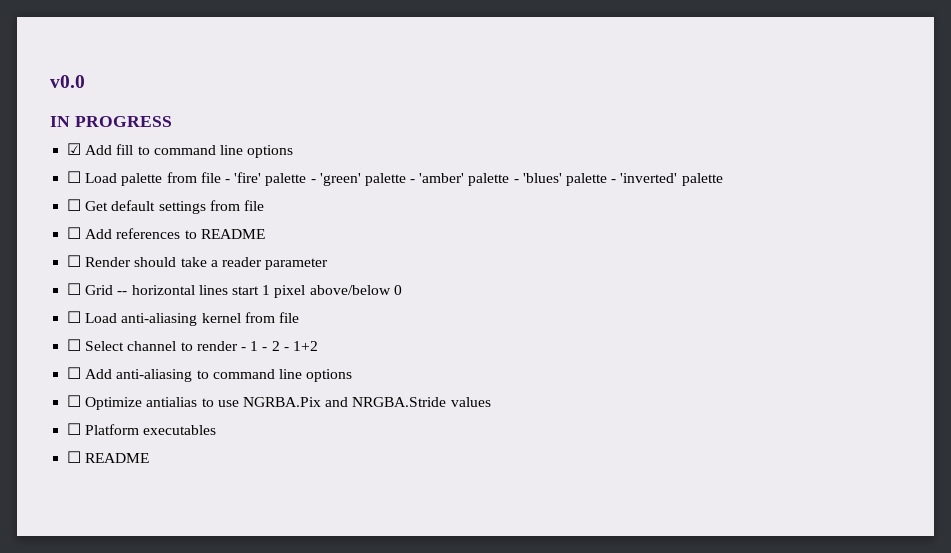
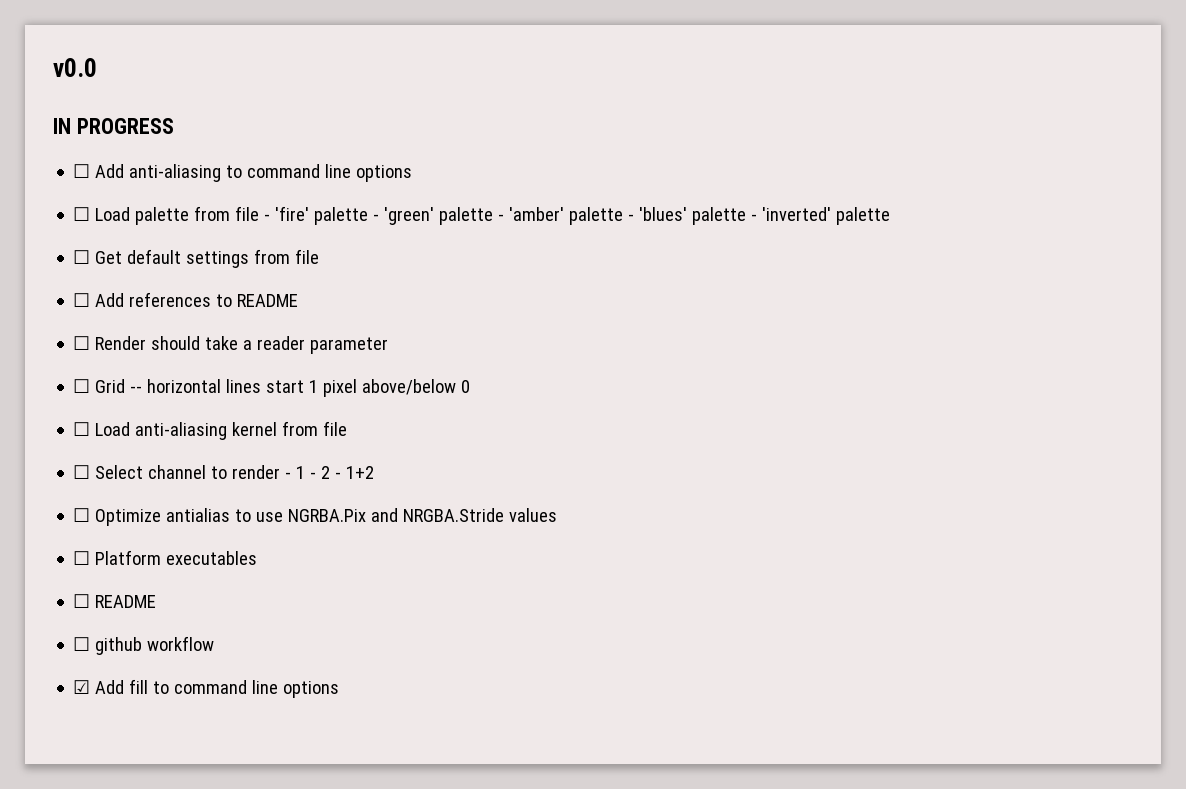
- ☑ Add fill to command line options
+ ☐ Add anti-aliasing to command line options
- ☐ Add anti-aliasing to command line options
+ ☐ github workflow
+ ☑ Add fill to command line options

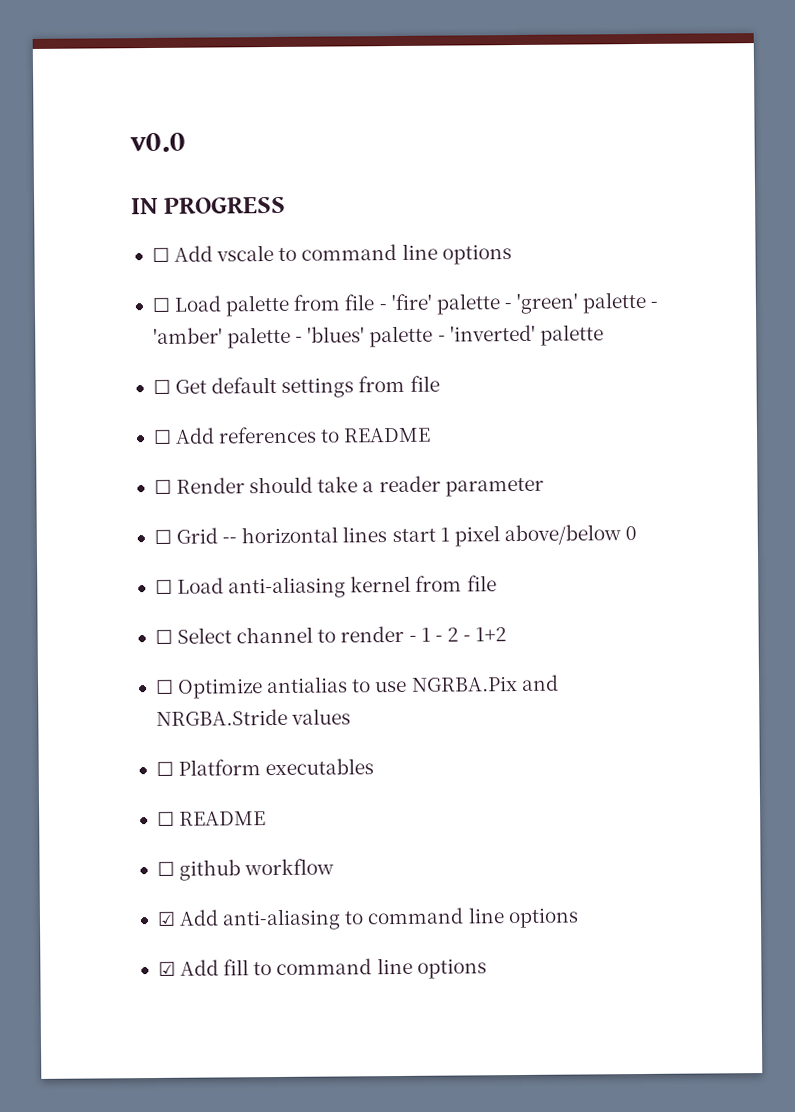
- ☐ Add anti-aliasing to command line options
+ ☐ Add vscale to command line options
+ ☑ Add anti-aliasing to command line options

